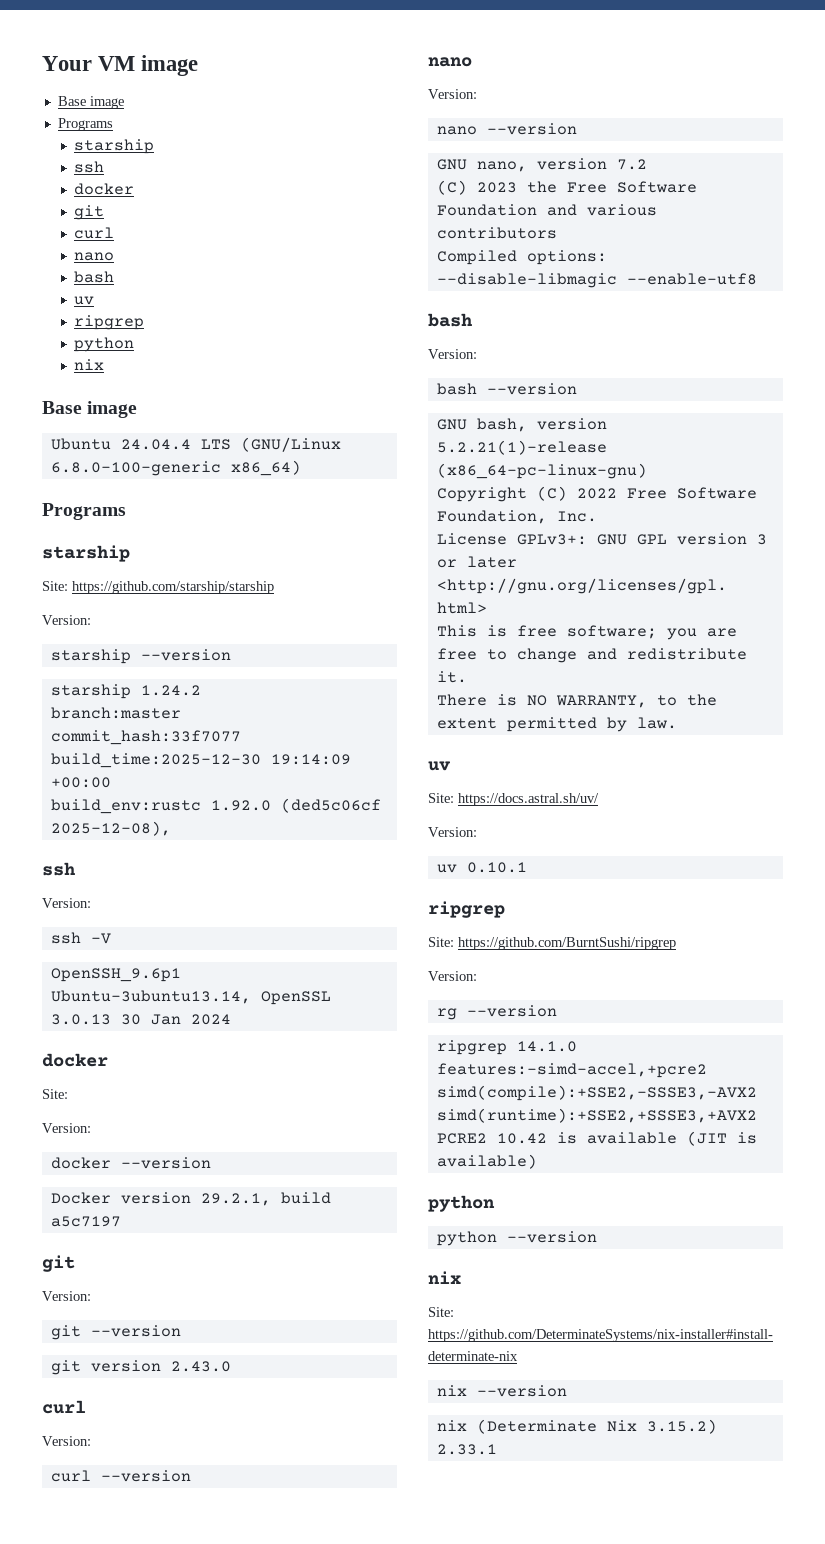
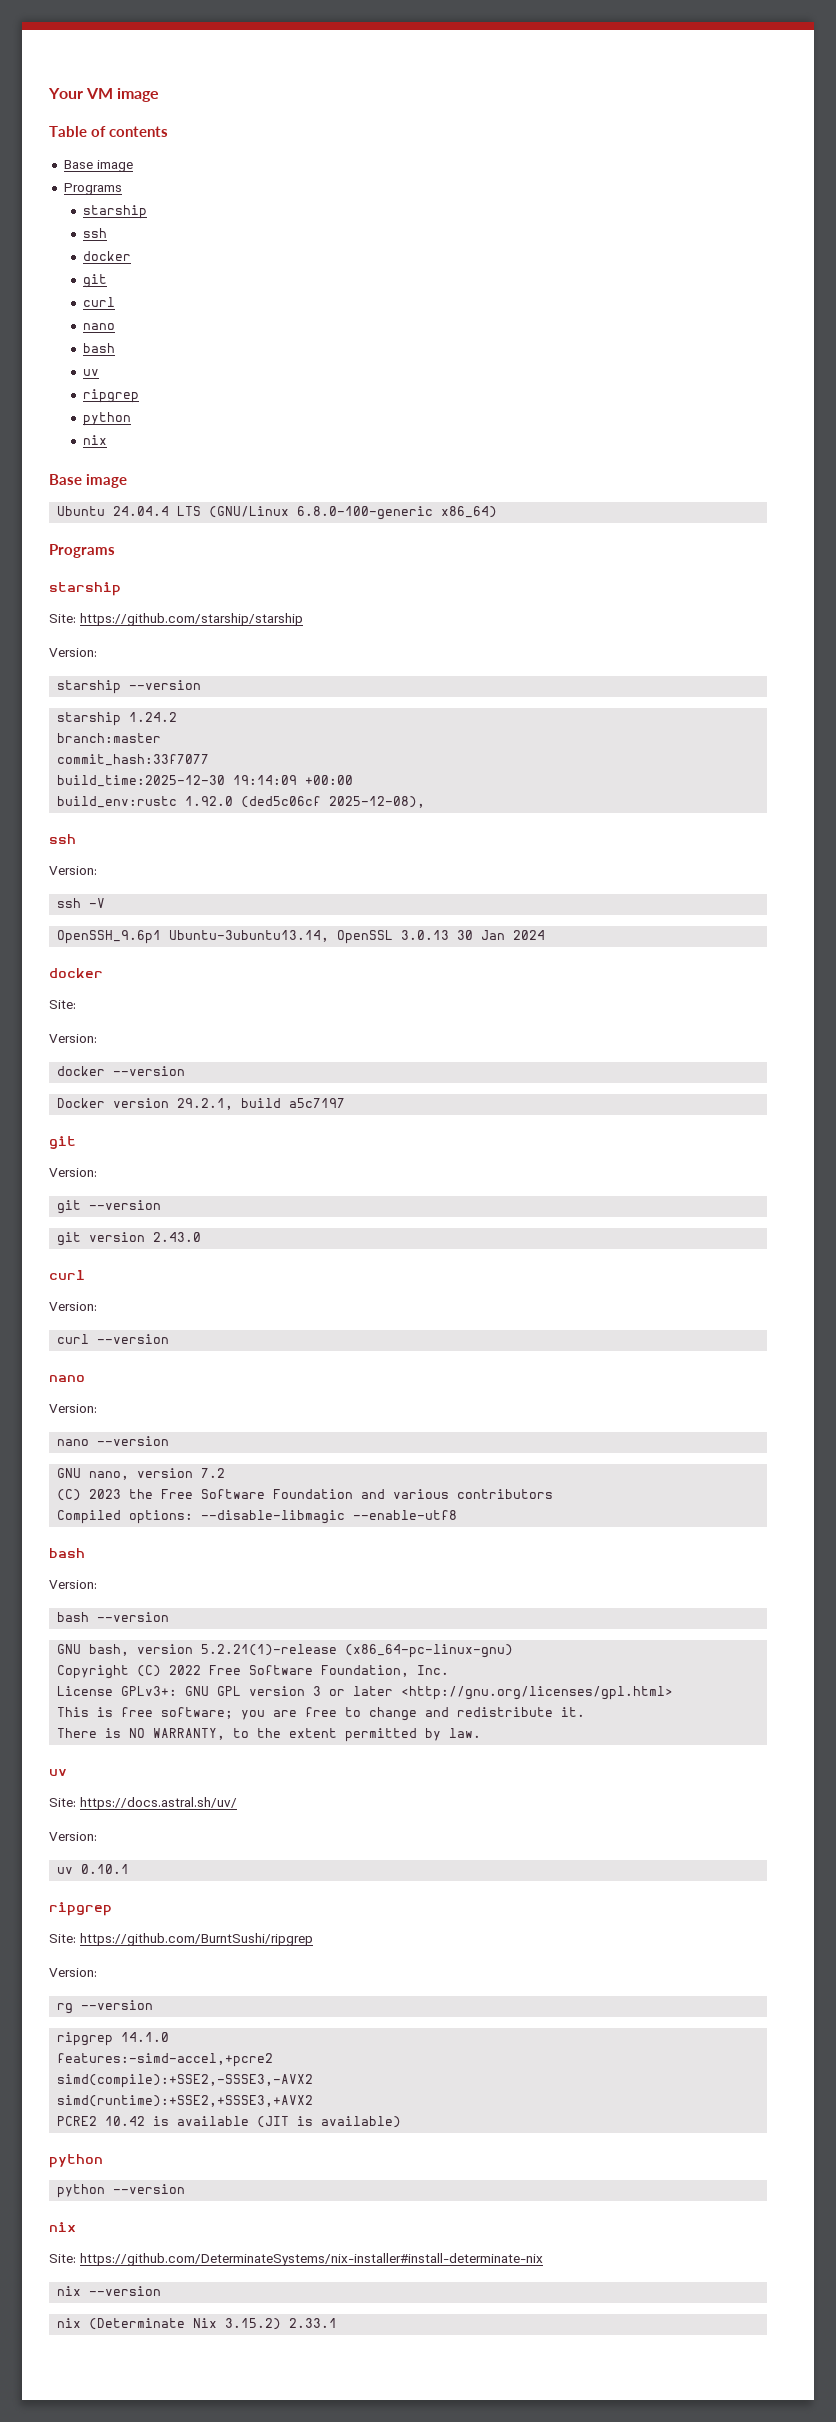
+ Table of contents

